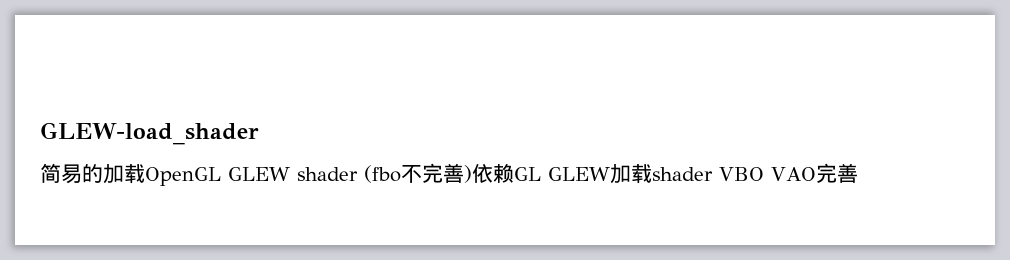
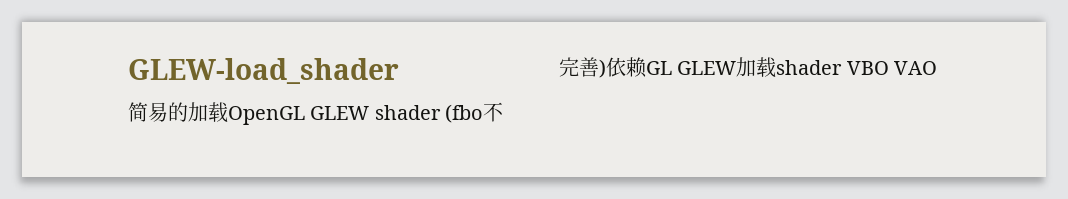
- 简易的加载OpenGL GLEW shader (fbo不完善)依赖GL GLEW加载shader VBO VAO完善
+ 简易的加载OpenGL GLEW shader (fbo不完善)依赖GL GLEW加载shader VBO VAO

